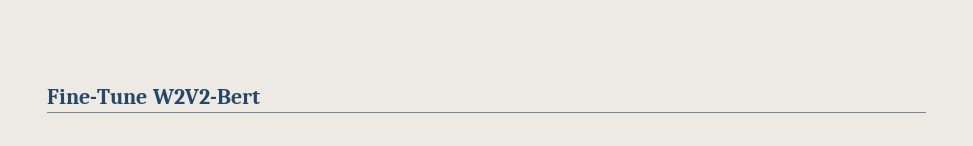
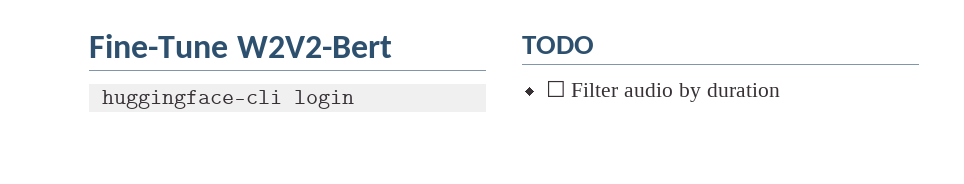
+ huggingface-cli login
+ TODO
+ ☐ Filter audio by duration

